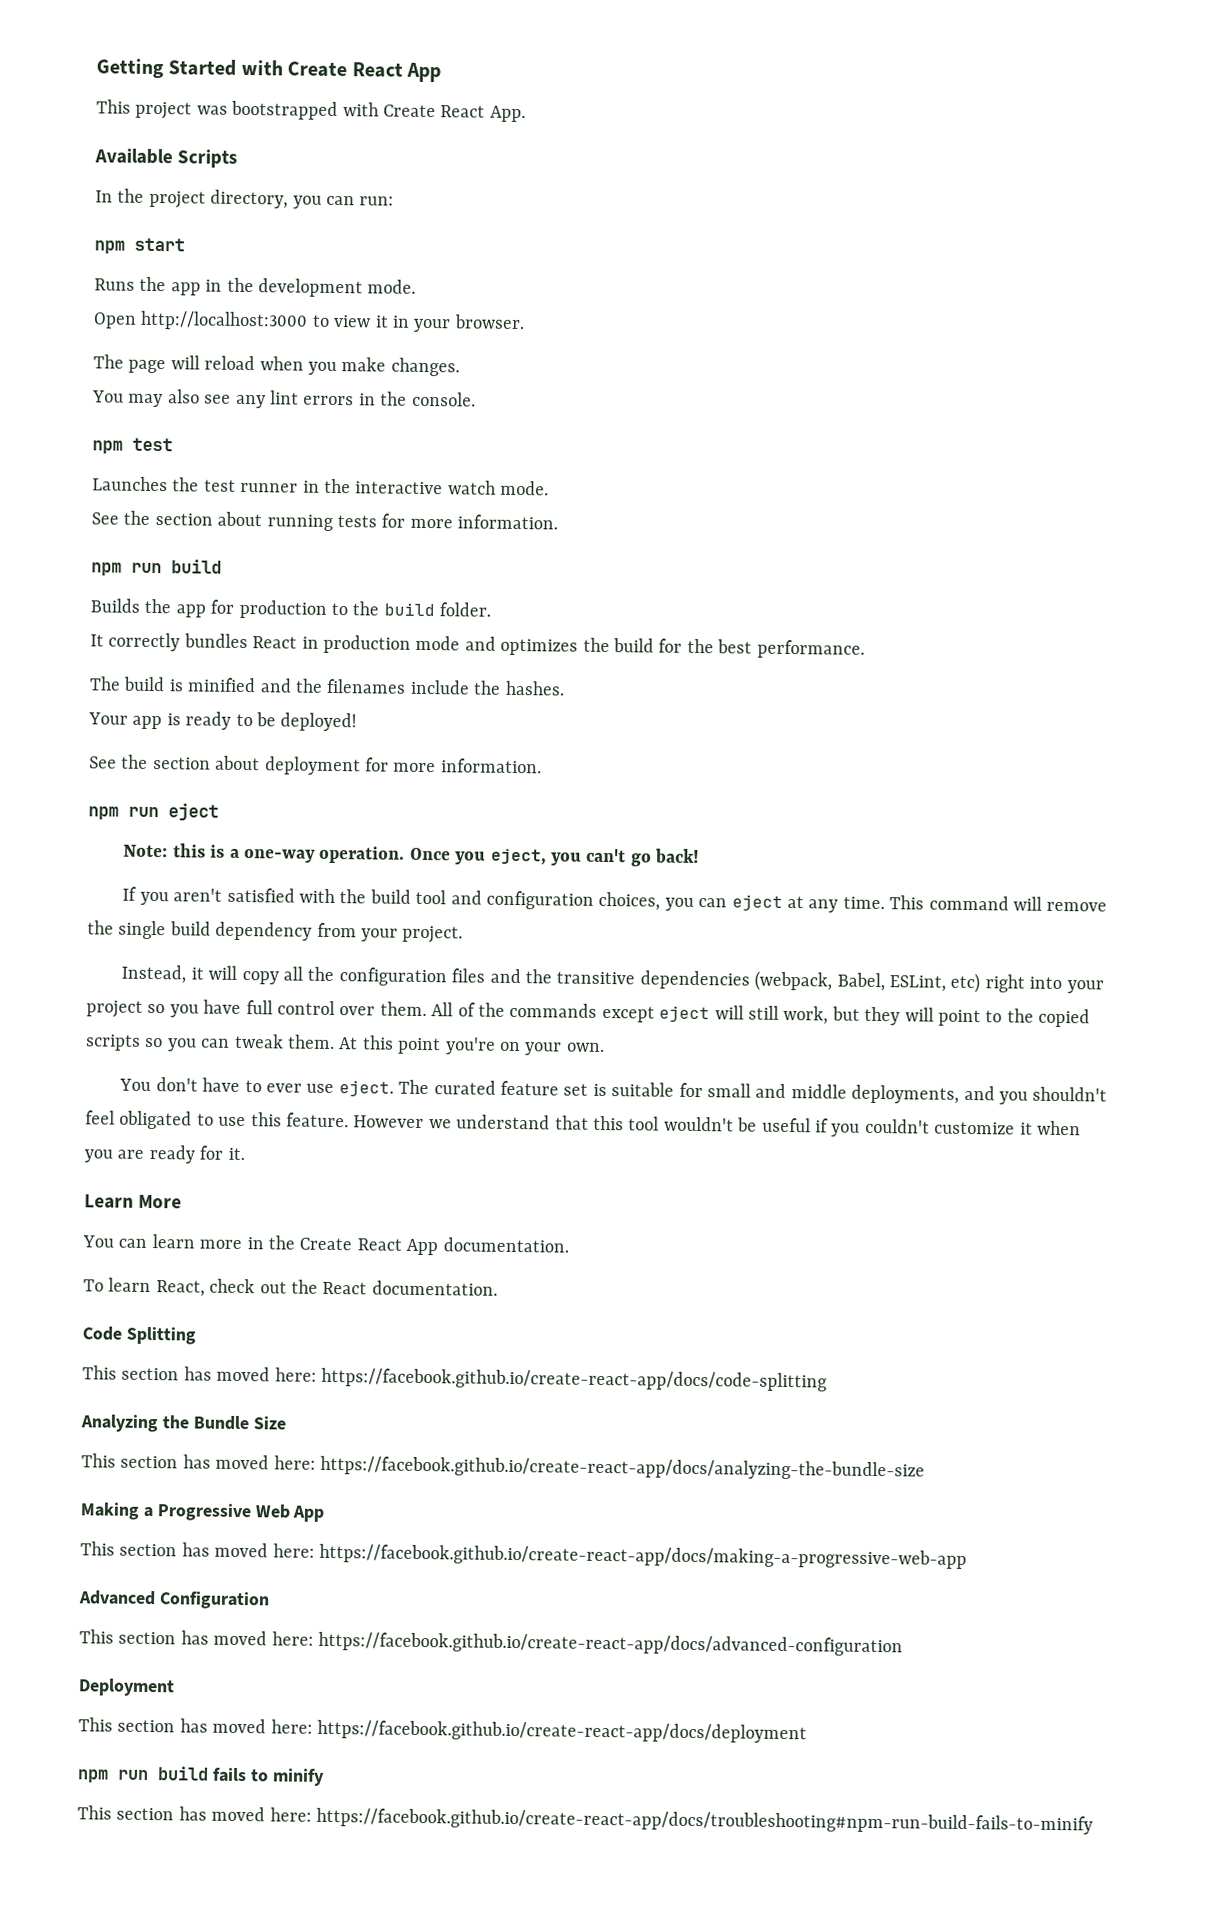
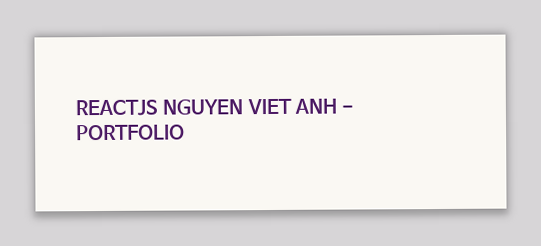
- Getting Started with Create React App
- This project was bootstrapped with Create React App.
- Available Scripts
- In the project directory, you can run:
- npm start
- Runs the app in the development mode.
- Open http://localhost:3000 to view it in your browser.
- The page will reload when you make changes.
- You may also see any lint errors in the console.
- npm test
- Launches the test runner in the interactive watch mode.
- See the section about running tests for more information.
- npm run build
- Builds the app for production to the build folder.
- It correctly bundles React in production mode and optimizes the build for the best performance.
- The build is minified and the filenames include the hashes.
- Your app is ready to be deployed!
- See the section about deployment for more information.
- npm run eject
- Note: this is a one-way operation. Once you eject, you can't go back!
- If you aren't satisfied with the build tool and configuration choices, you can eject at any time. This command will remove the single build dependency from your project.
- Instead, it will copy all the configuration files and the transitive dependencies (webpack, Babel, ESLint, etc) right into your project so you have full control over them. All of the commands except eject will still work, but they will point to the copied scripts so you can tweak them. At this point you're on your own.
- You don't have to ever use eject. The curated feature set is suitable for small and middle deployments, and you shouldn't feel obligated to use this feature. However we understand that this tool wouldn't be useful if you couldn't customize it when you are ready for it.
- Learn More
- You can learn more in the Create React App documentation.
- To learn React, check out the React documentation.
- Code Splitting
- This section has moved here: https://facebook.github.io/create-react-app/docs/code-splitting
- Analyzing the Bundle Size
- This section has moved here: https://facebook.github.io/create-react-app/docs/analyzing-the-bundle-size
- Making a Progressive Web App
- This section has moved here: https://facebook.github.io/create-react-app/docs/making-a-progressive-web-app
- Advanced Configuration
- This section has moved here: https://facebook.github.io/create-react-app/docs/advanced-configuration
- Deployment
- This section has moved here: https://facebook.github.io/create-react-app/docs/deployment
- npm run build fails to minify
- This section has moved here: https://facebook.github.io/create-react-app/docs/troubleshooting#npm-run-build-fails-to-minify
+ REACTJS NGUYEN VIET ANH - PORTFOLIO

